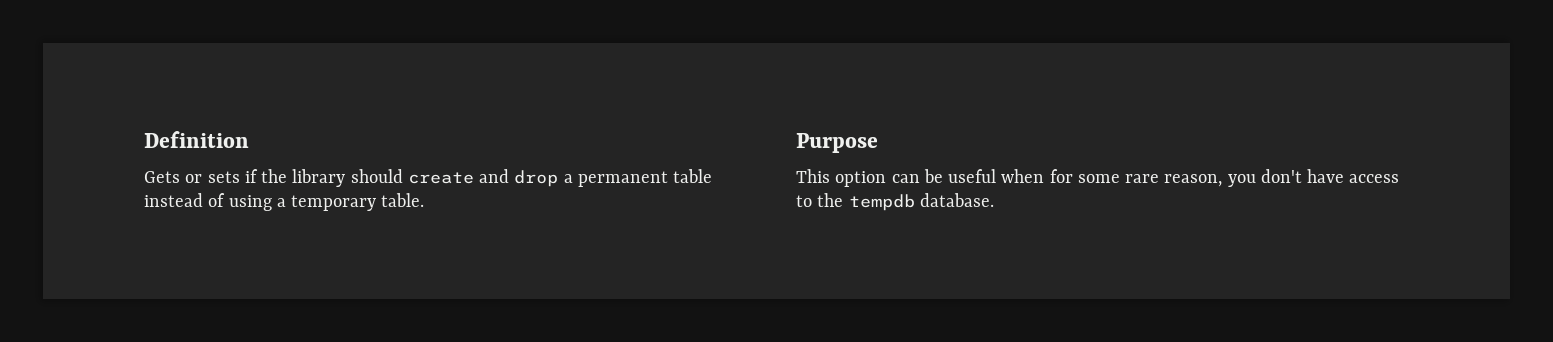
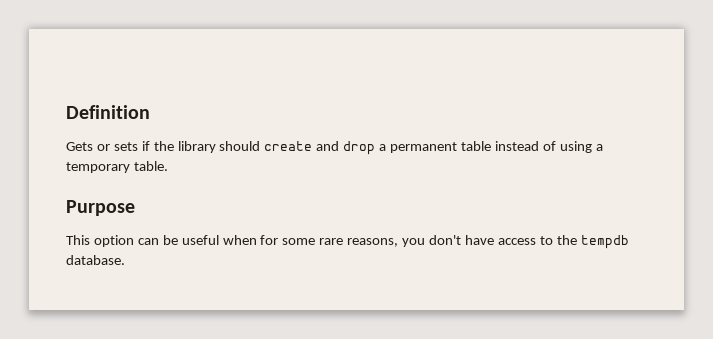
- This option can be useful when for some rare reason, you don't have access to the tempdb database.
+ This option can be useful when for some rare reasons, you don't have access to the tempdb database.

